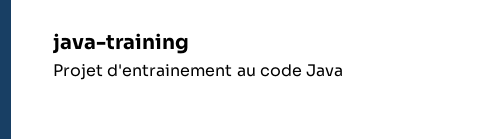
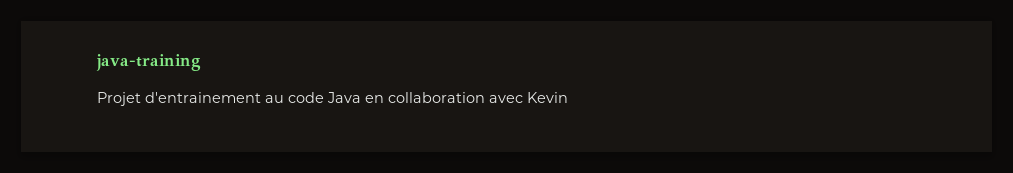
- Projet d'entrainement au code Java
+ Projet d'entrainement au code Java en collaboration avec Kevin

